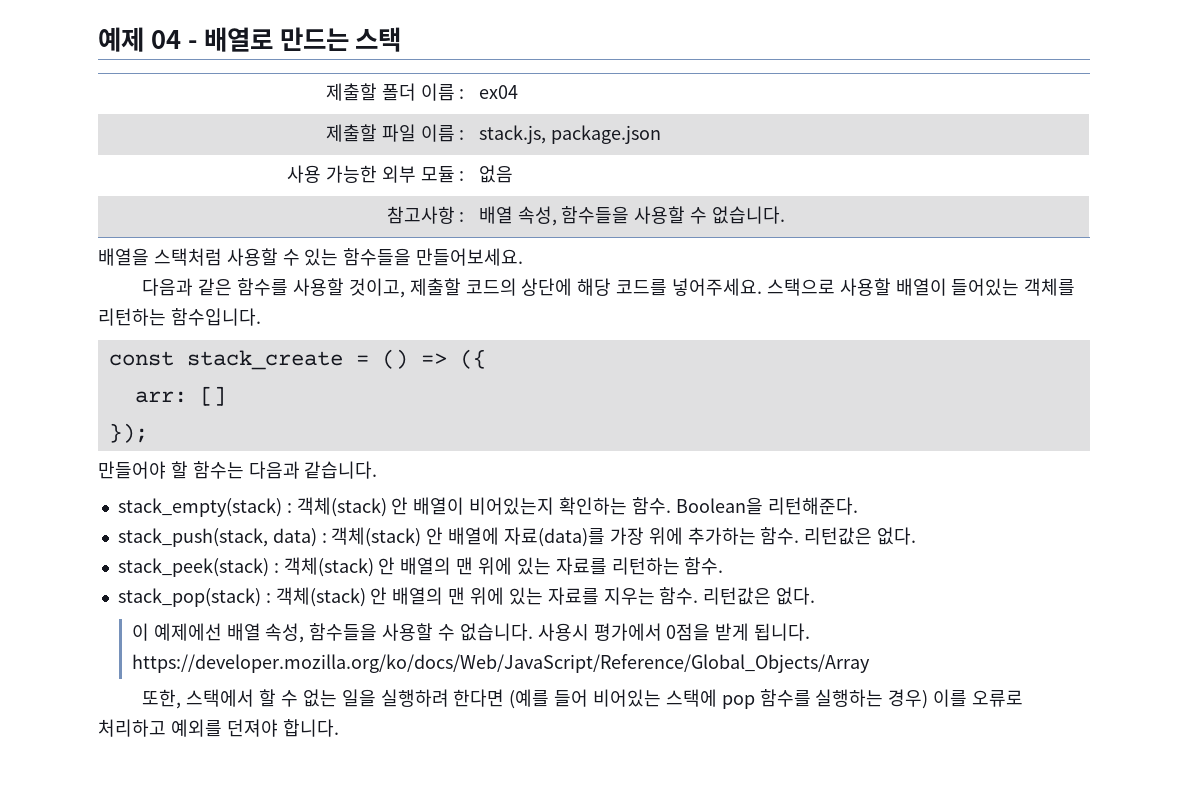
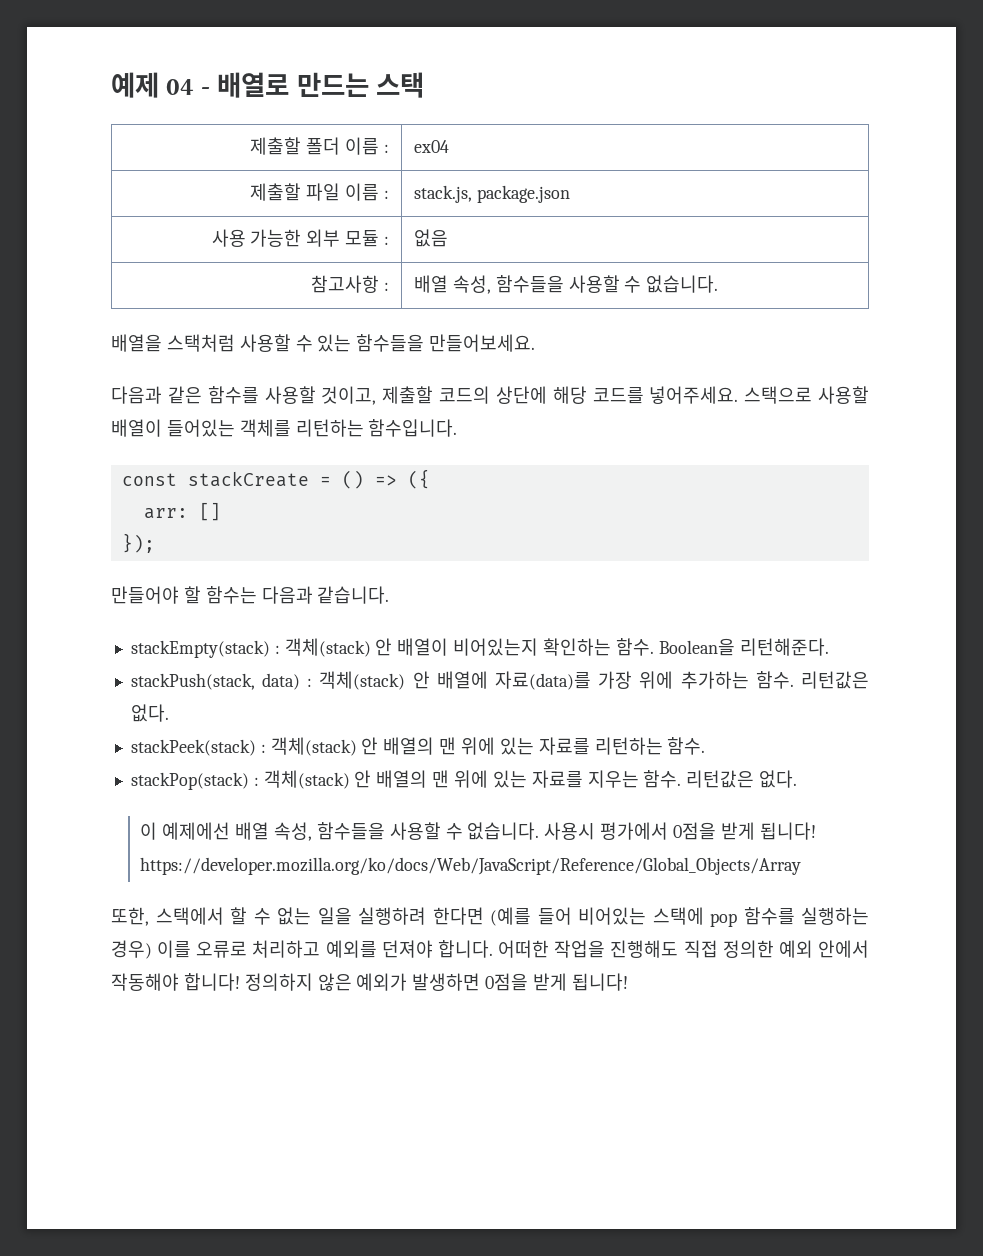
- const stack_create = () => ({
+ const stackCreate = () => ({
- stack_empty(stack) : 객체(stack) 안 배열이 비어있는지 확인하는 함수.
+ stackEmpty(stack) : 객체(stack) 안 배열이 비어있는지 확인하는 함수.
- stack_push(stack, data) : 객체(stack) 안 배열에 자료(data)를 가장 위에 추가하는 함수.
+ stackPush(stack, data) : 객체(stack) 안 배열에 자료(data)를 가장 위에 추가하는 함수.
- stack_peek(stack) : 객체(stack) 안 배열의 맨 위에 있는 자료를 리턴하는 함수.
+ stackPeek(stack) : 객체(stack) 안 배열의 맨 위에 있는 자료를 리턴하는 함수.
- stack_pop(stack) : 객체(stack) 안 배열의 맨 위에 있는 자료를 지우는 함수.
+ stackPop(stack) : 객체(stack) 안 배열의 맨 위에 있는 자료를 지우는 함수.
- 사용시 평가에서 0점을 받게 됩니다. https://developer.mozilla.org/ko/docs/Web/JavaScript/Reference/Global_Objects/Array
+ 사용시 평가에서 0점을 받게 됩니다! https://developer.mozilla.org/ko/docs/Web/JavaScript/Reference/Global_Objects/Array
+ 어떠한 작업을 진행해도 직접 정의한 예외 안에서 작동해야 합니다! 정의하지 않은 예외가 발생하면 0점을 받게 됩니다!

